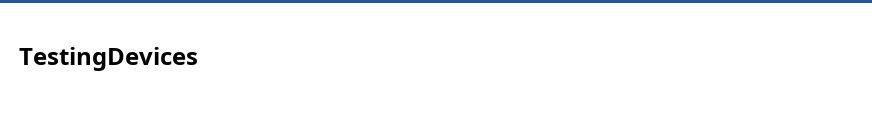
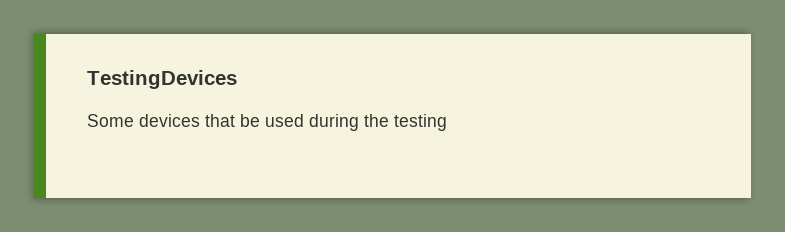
+ Some devices that be used during the testing

